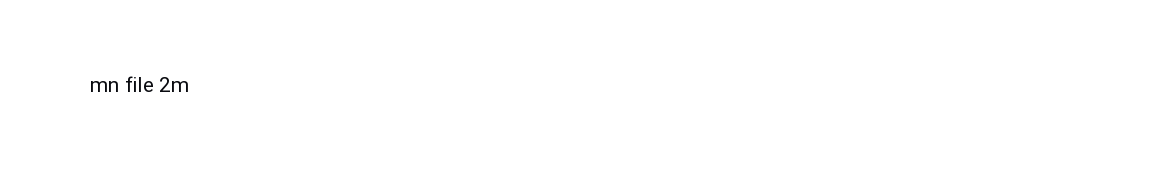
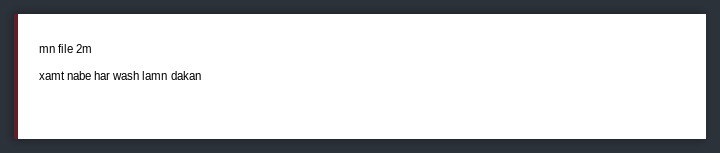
+ xamt nabe har wash lamn dakan

